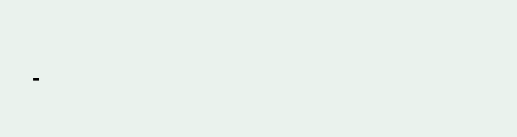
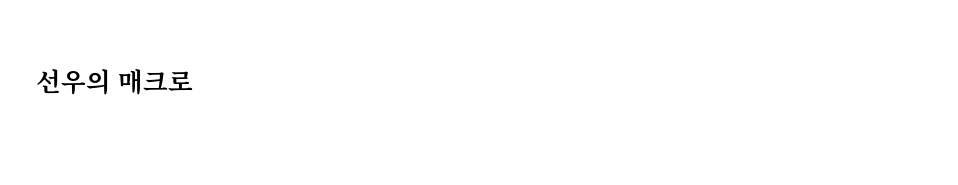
- -
+ 선우의 매크로

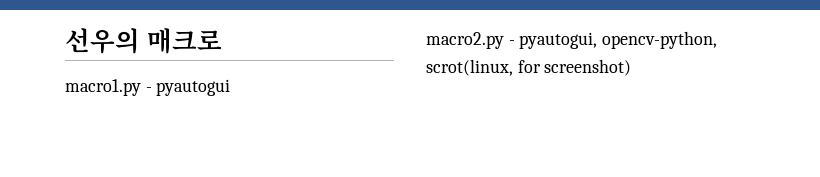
+ macro1.py - pyautogui
+ macro2.py - pyautogui, opencv-python, scrot(linux, for screenshot)

